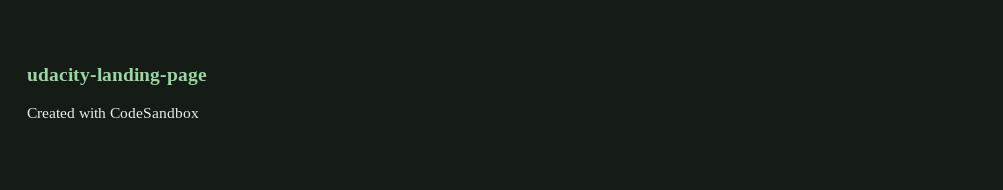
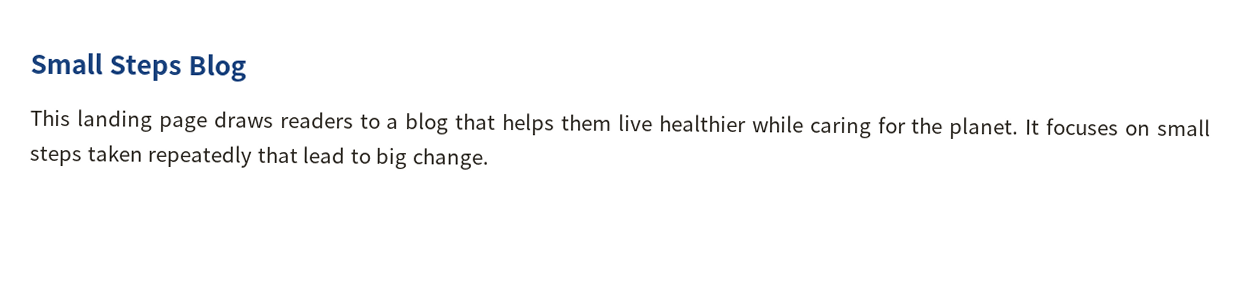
- udacity-landing-page
- Created with CodeSandbox
+ Small Steps Blog
+ This landing page draws readers to a blog that helps them live healthier while caring for the planet. It focuses on small steps taken repeatedly that lead to big change.

